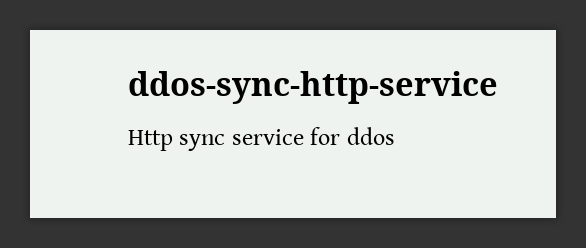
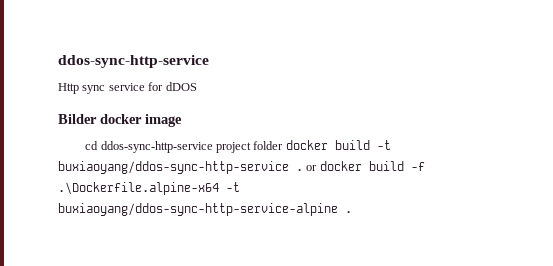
- Http sync service for ddos
+ Http sync service for dDOS
+ Bilder docker image
+ cd ddos-sync-http-service project folder docker build -t buxiaoyang/ddos-sync-http-service . or docker build -f .\Dockerfile.alpine-x64 -t buxiaoyang/ddos-sync-http-service-alpine .

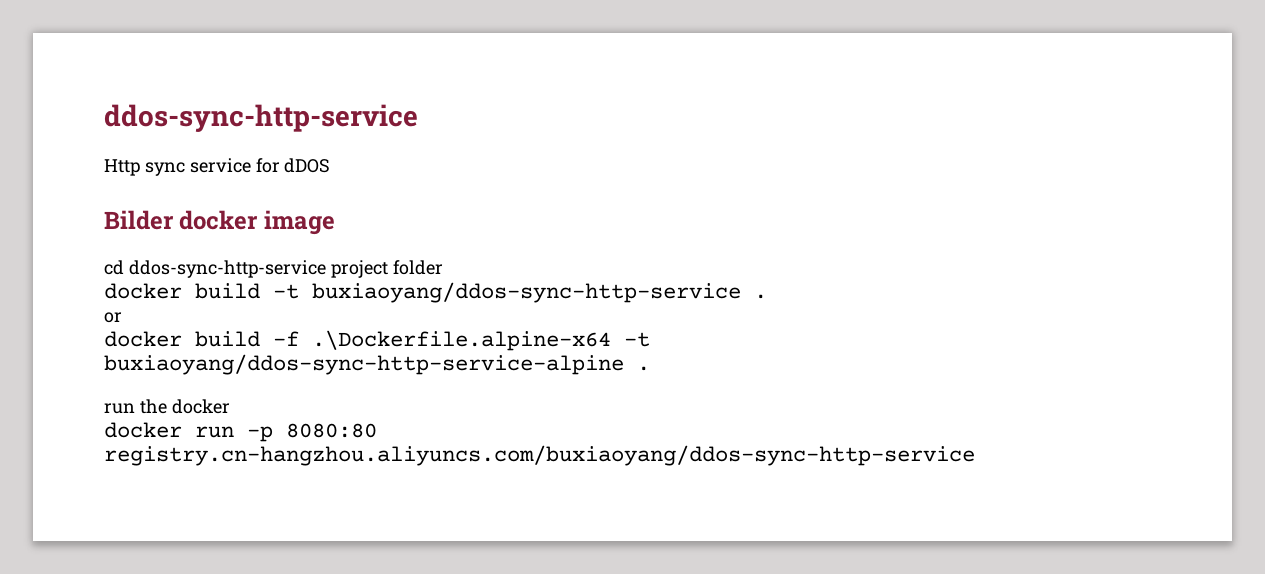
- cd ddos-sync-http-service project folder docker build -t buxiaoyang/ddos-sync-http-service . or docker build -f .\Dockerfile.alpine-x64 -t buxiaoyang/ddos-sync-http-service-alpine .
+ cd ddos-sync-http-service project folder
+ docker build -t buxiaoyang/ddos-sync-http-service .
+ or
+ docker build -f .\Dockerfile.alpine-x64 -t buxiaoyang/ddos-sync-http-service-alpine .
+ run the docker
+ docker run -p 8080:80 registry.cn-hangzhou.aliyuncs.com/buxiaoyang/ddos-sync-http-service

